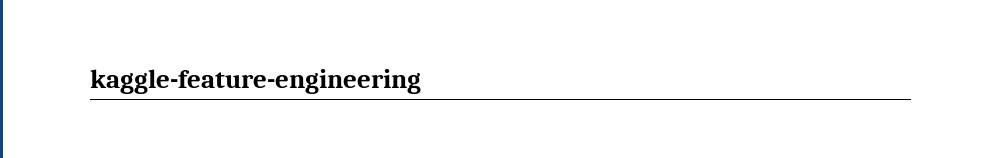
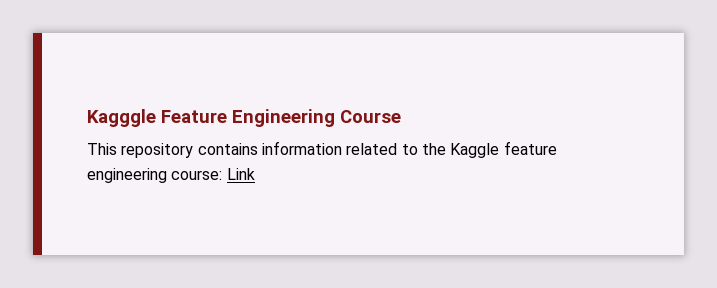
- kaggle-feature-engineering
+ Kagggle Feature Engineering Course
+ This repository contains information related to the Kaggle feature engineering course: Link

